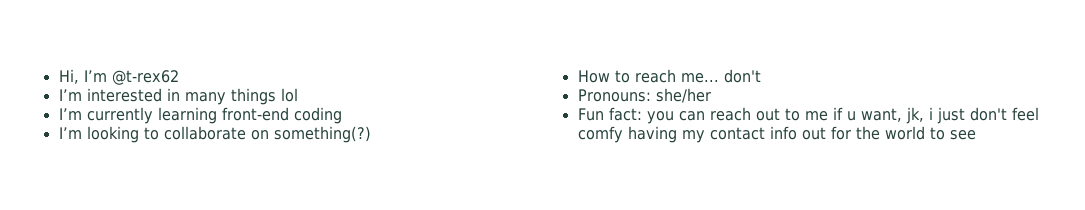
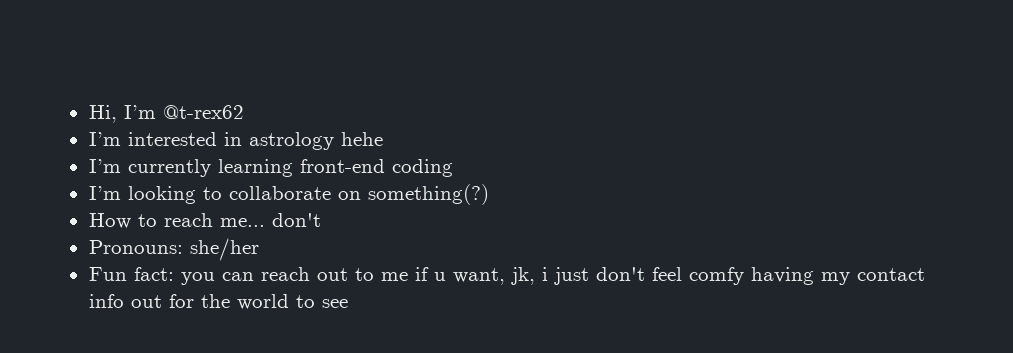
- I’m interested in many things lol
+ I’m interested in astrology hehe

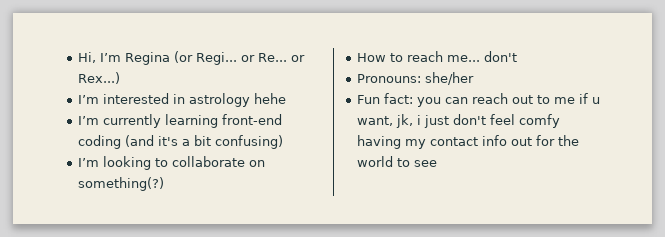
- Hi, I’m @t-rex62
+ Hi, I’m Regina (or Regi... or Re... or Rex...)
- I’m currently learning front-end coding
+ I’m currently learning front-end coding (and it's a bit confusing)

